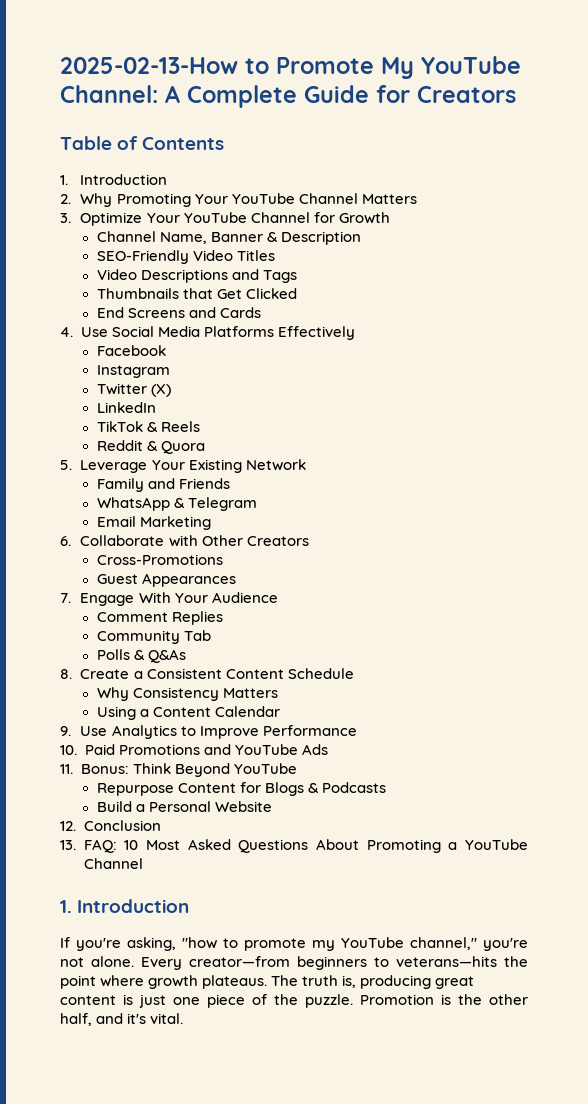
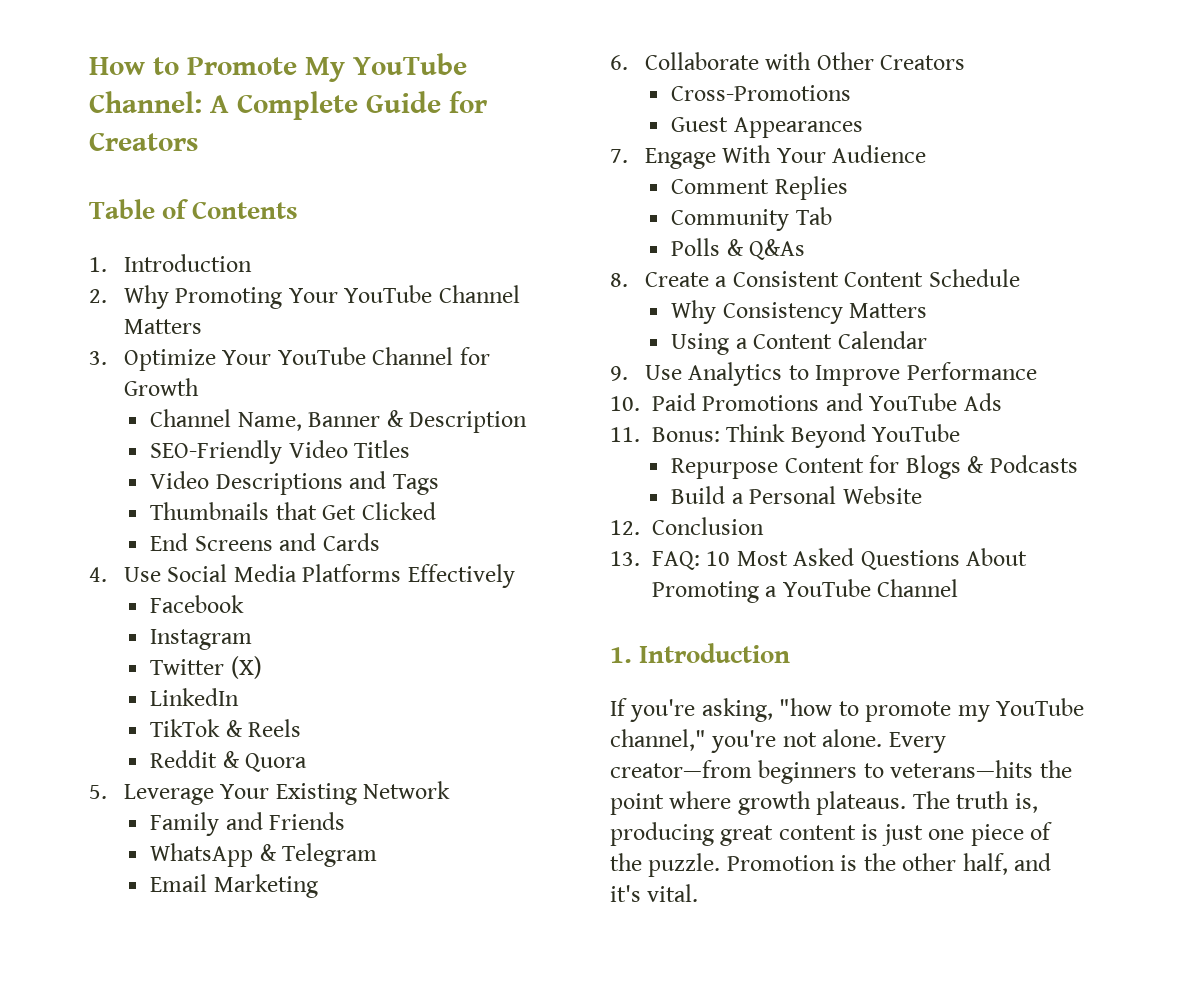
- 2025-02-13-How to Promote My YouTube Channel: A Complete Guide for Creators
+ How to Promote My YouTube Channel: A Complete Guide for Creators

